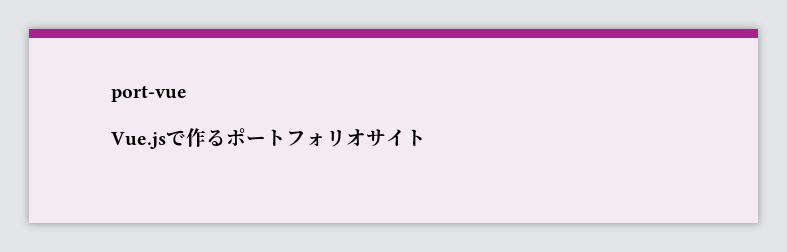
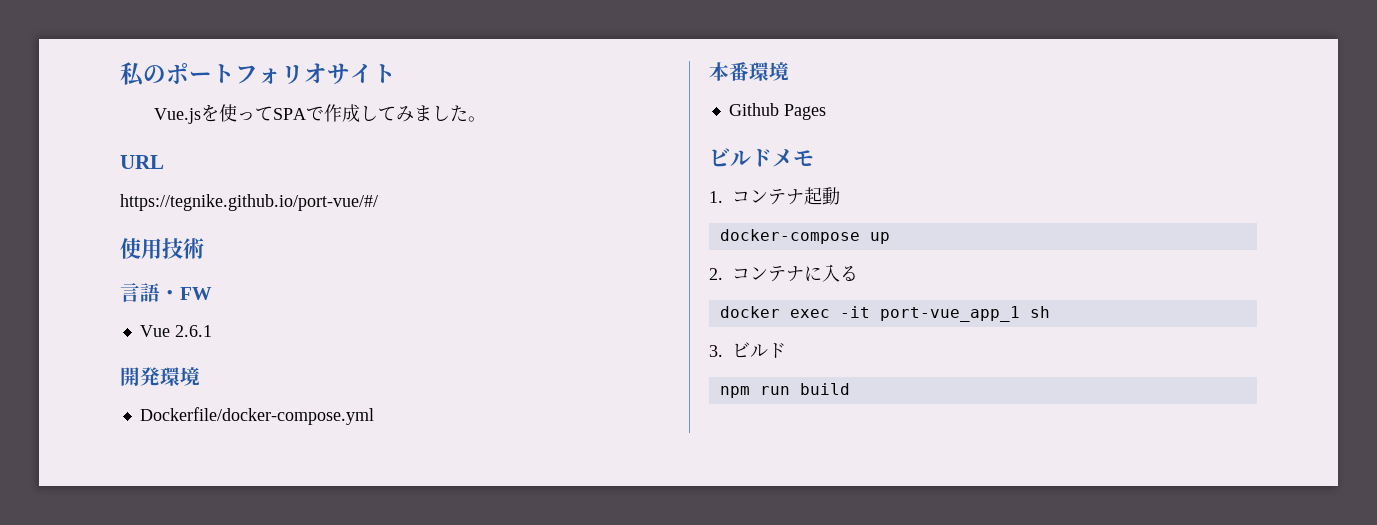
- port-vue
- Vue.jsで作るポートフォリオサイト
+ 私のポートフォリオサイト
+ Vue.jsを使ってSPAで作成してみました。
+ URL
+ https://tegnike.github.io/port-vue/#/
+ 使用技術
+ 言語・FW
+ Vue 2.6.1
+ 開発環境
+ Dockerfile/docker-compose.yml
+ 本番環境
+ Github Pages
+ ビルドメモ
+ 1.コンテナ起動
+ docker-compose up
+ 2.コンテナに入る
+ docker exec -it port-vue_app_1 sh
+ 3.ビルド
+ npm run build

